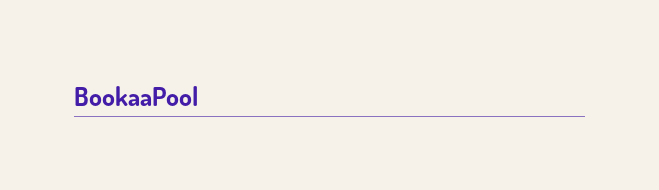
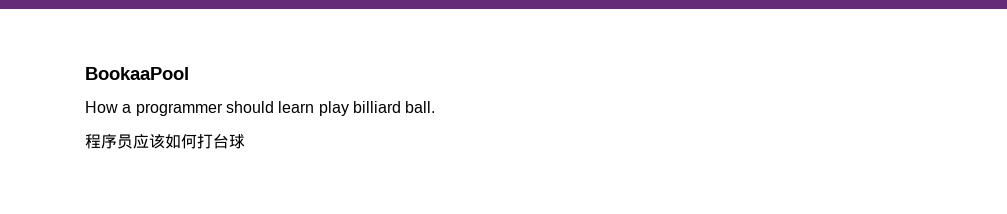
+ How a programmer should learn play billiard ball.
+ 程序员应该如何打台球

